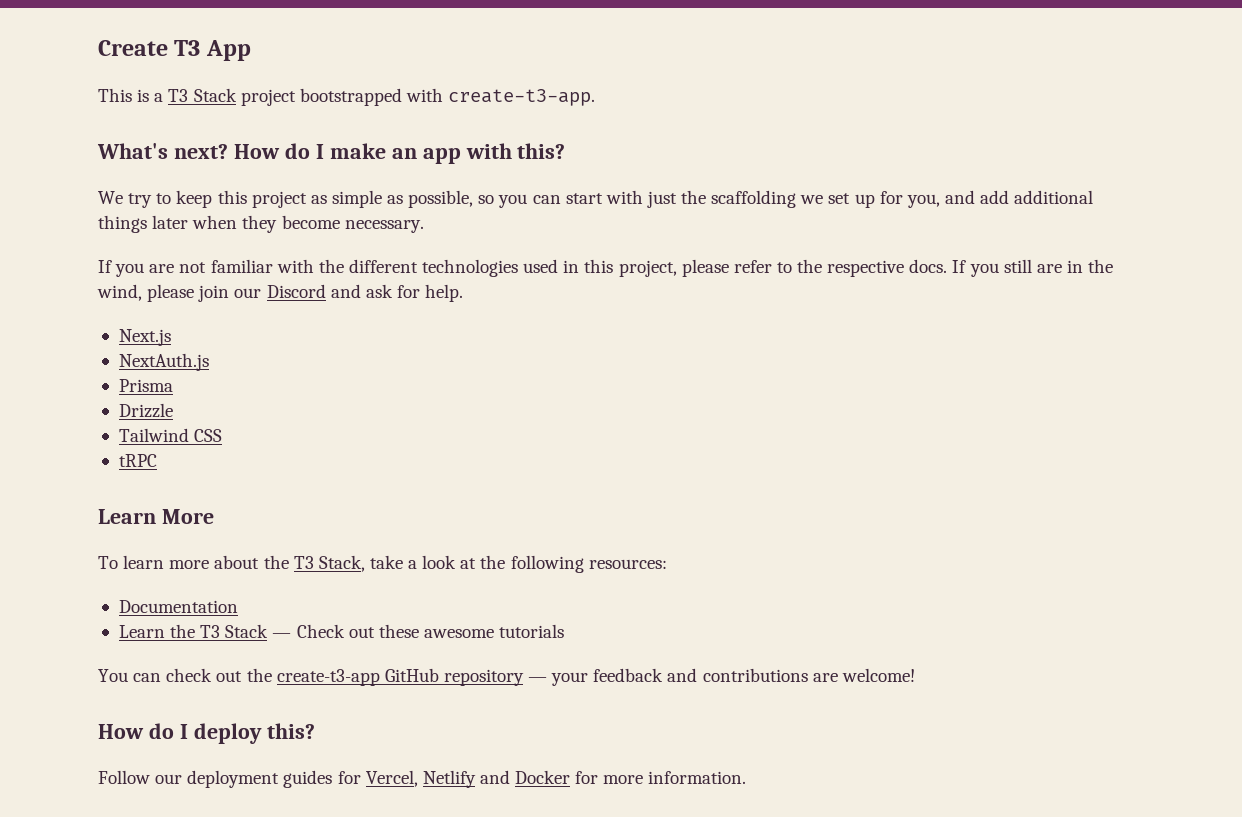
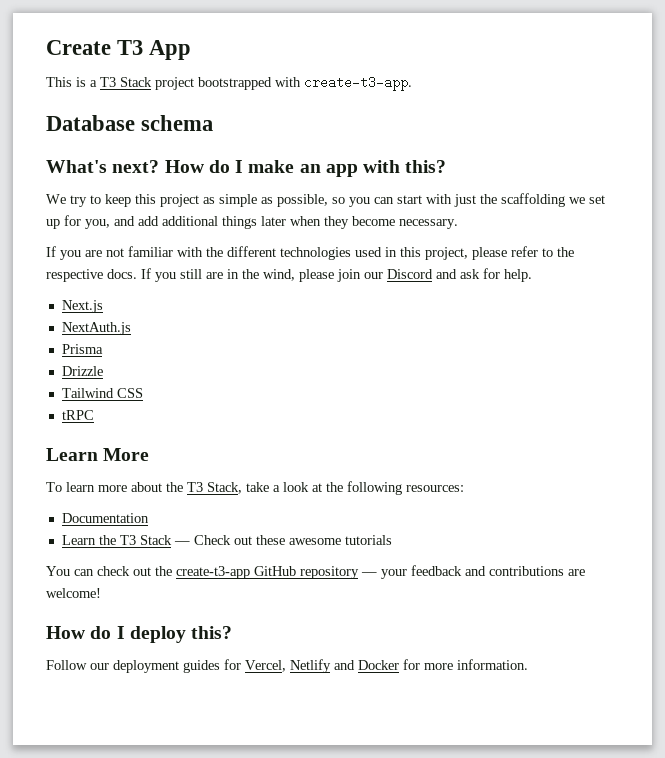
+ Database schema

